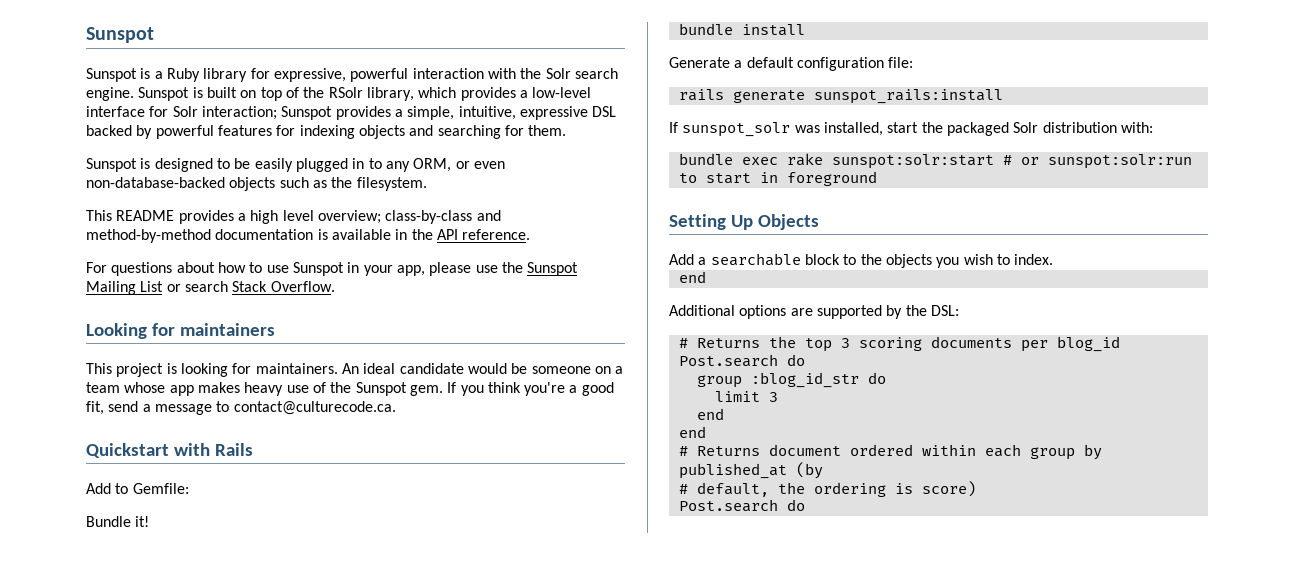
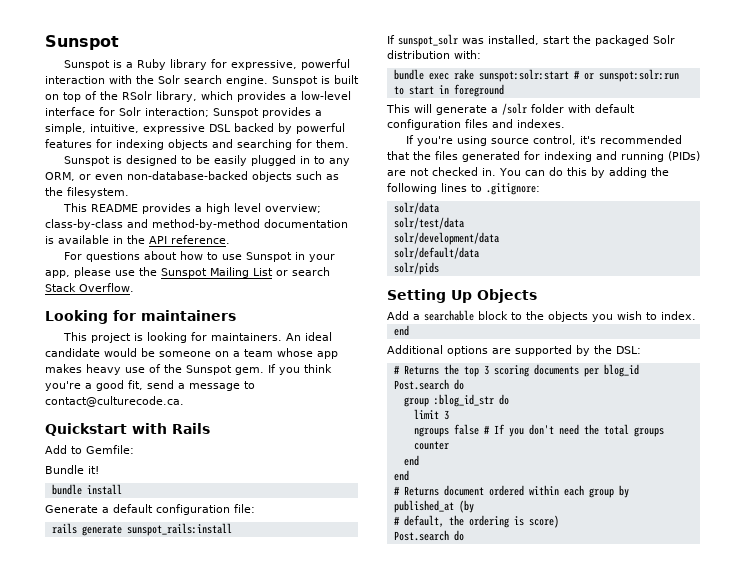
+ This will generate a /solr folder with default configuration files and indexes.
+ If you're using source control, it's recommended that the files generated for indexing and running (PIDs) are not checked in. You can do this by adding the following lines to .gitignore:
+ solr/data
+ solr/test/data
+ solr/development/data
+ solr/default/data
+ solr/pids
+ ngroups false # If you don't need the total groups counter

